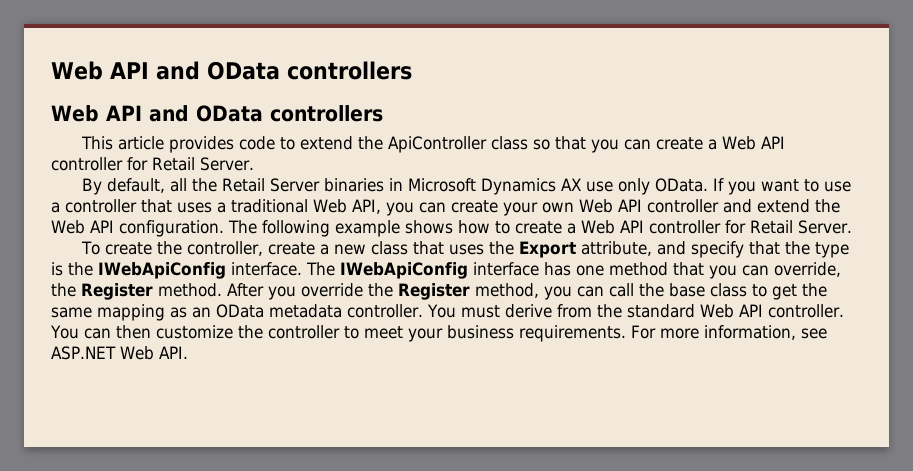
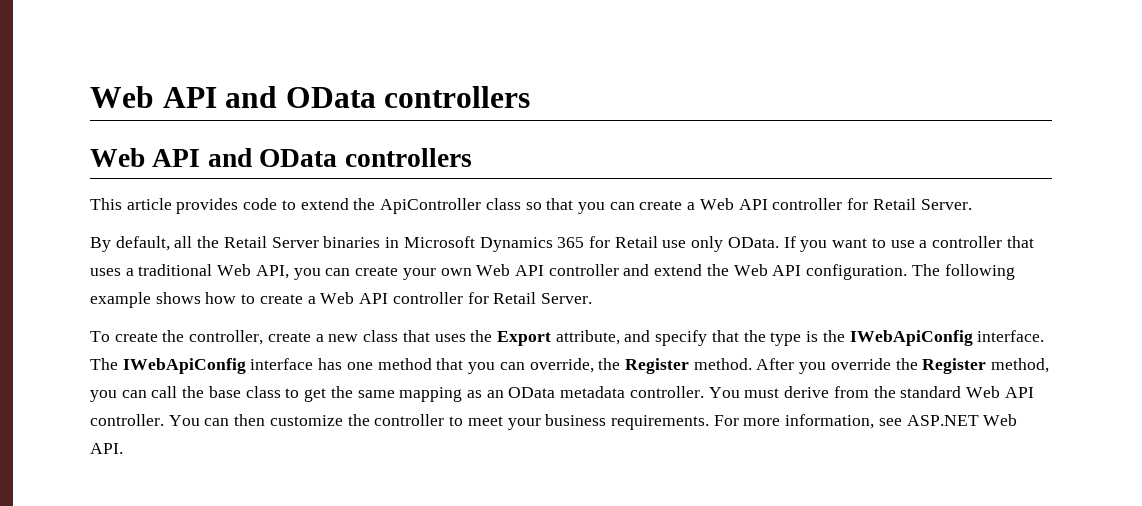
- By default, all the Retail Server binaries in Microsoft Dynamics AX use only OData.
+ By default, all the Retail Server binaries in Microsoft Dynamics 365 for Retail use only OData.

